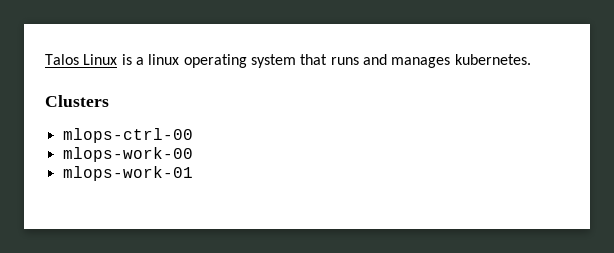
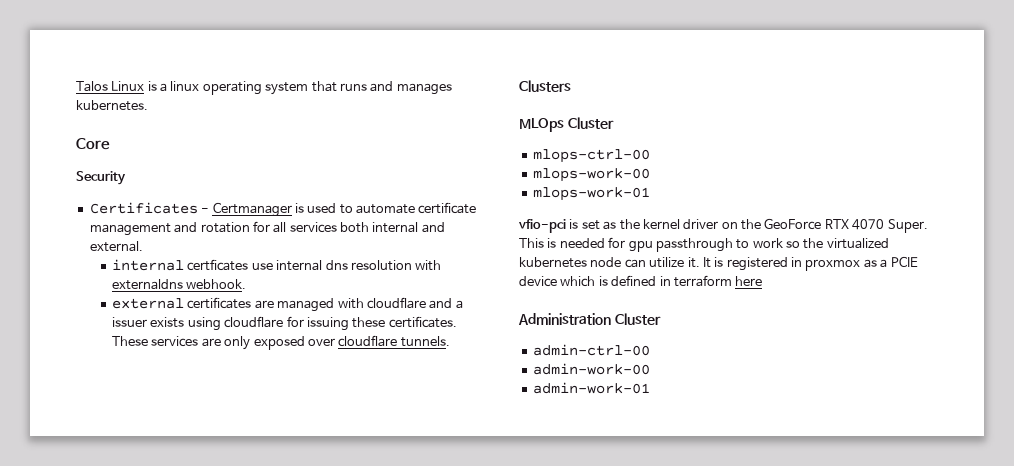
+ Core
+ Security
+ Certificates - Certmanager is used to automate certificate management and rotation for all services both internal and external.
+ internal certficates use internal dns resolution with externaldns webhook.
+ external certificates are managed with cloudflare and a issuer exists using cloudflare for issuing these certificates. These services are only exposed over cloudflare tunnels.
+ MLOps Cluster
+ vfio-pci is set as the kernel driver on the GeoForce RTX 4070 Super. This is needed for gpu passthrough to work so the virtualized kubernetes node can utilize it. It is registered in proxmox as a PCIE device which is defined in terraform here
+ Administration Cluster
+ admin-ctrl-00
+ admin-work-00
+ admin-work-01

